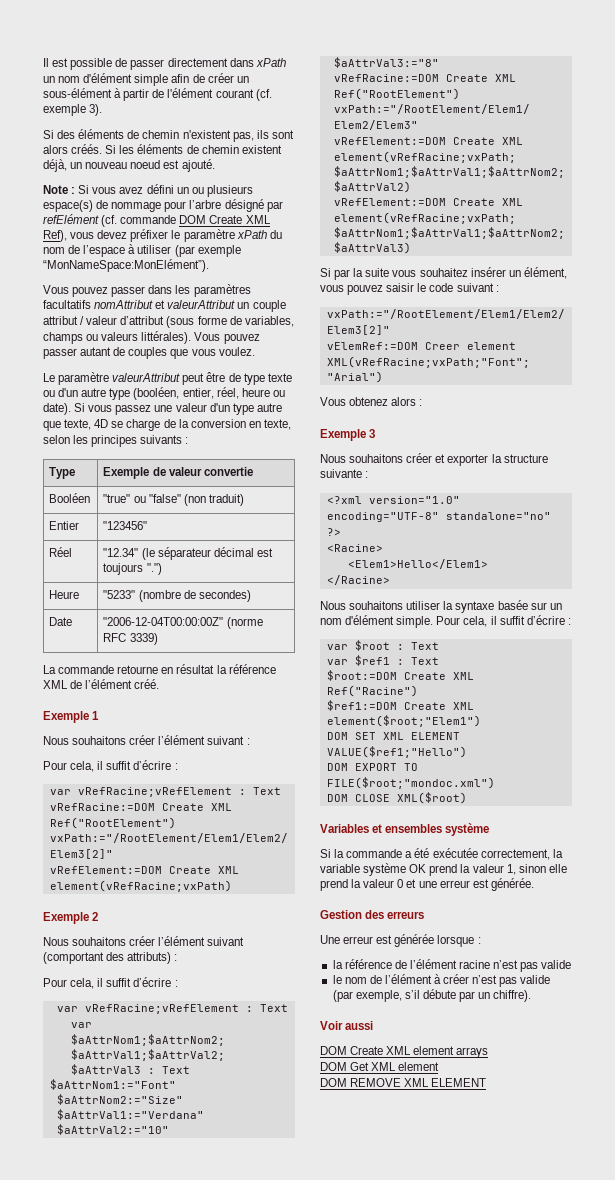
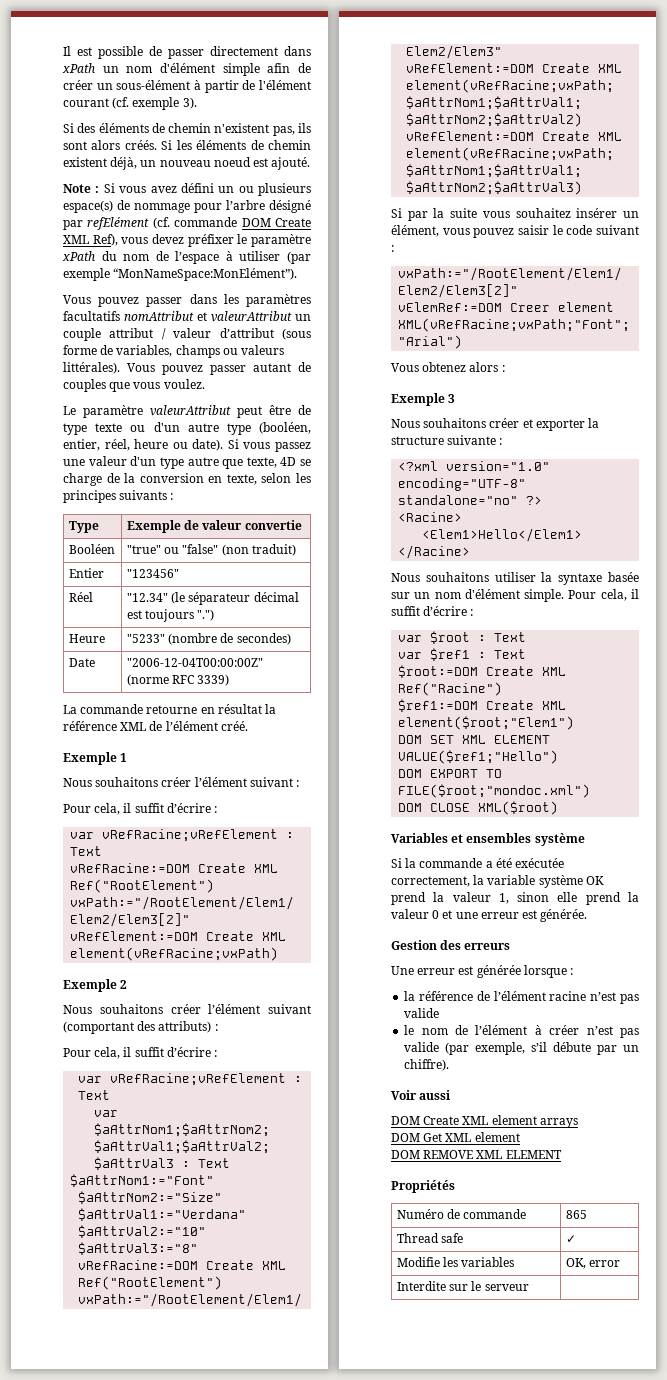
+ Propriétés
+ Numéro de commande | 865
+ Thread safe | ✓
+ Modifie les variables | OK, error
+ Interdite sur le serveur |

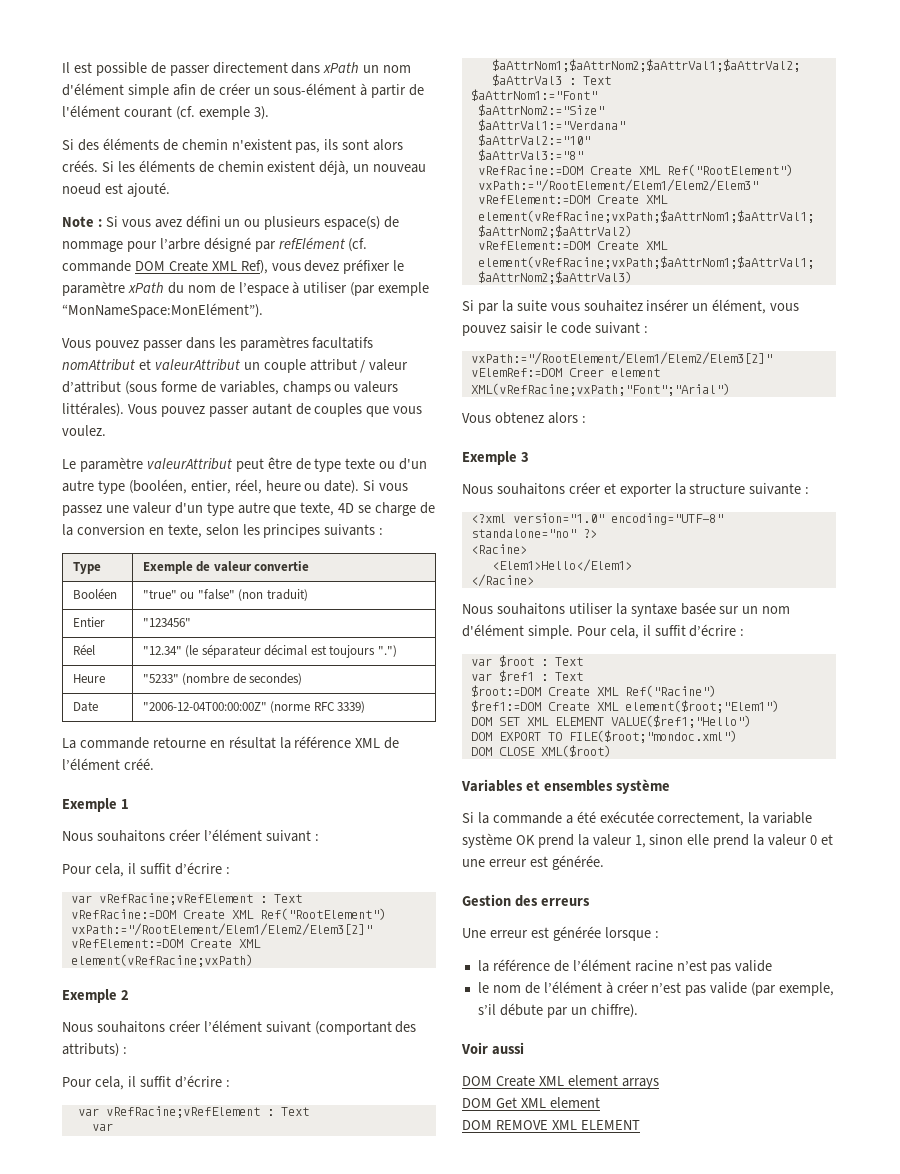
- Propriétés
- Numéro de commande | 865
- Thread safe | ✓
- Modifie les variables | OK, error
- Interdite sur le serveur |

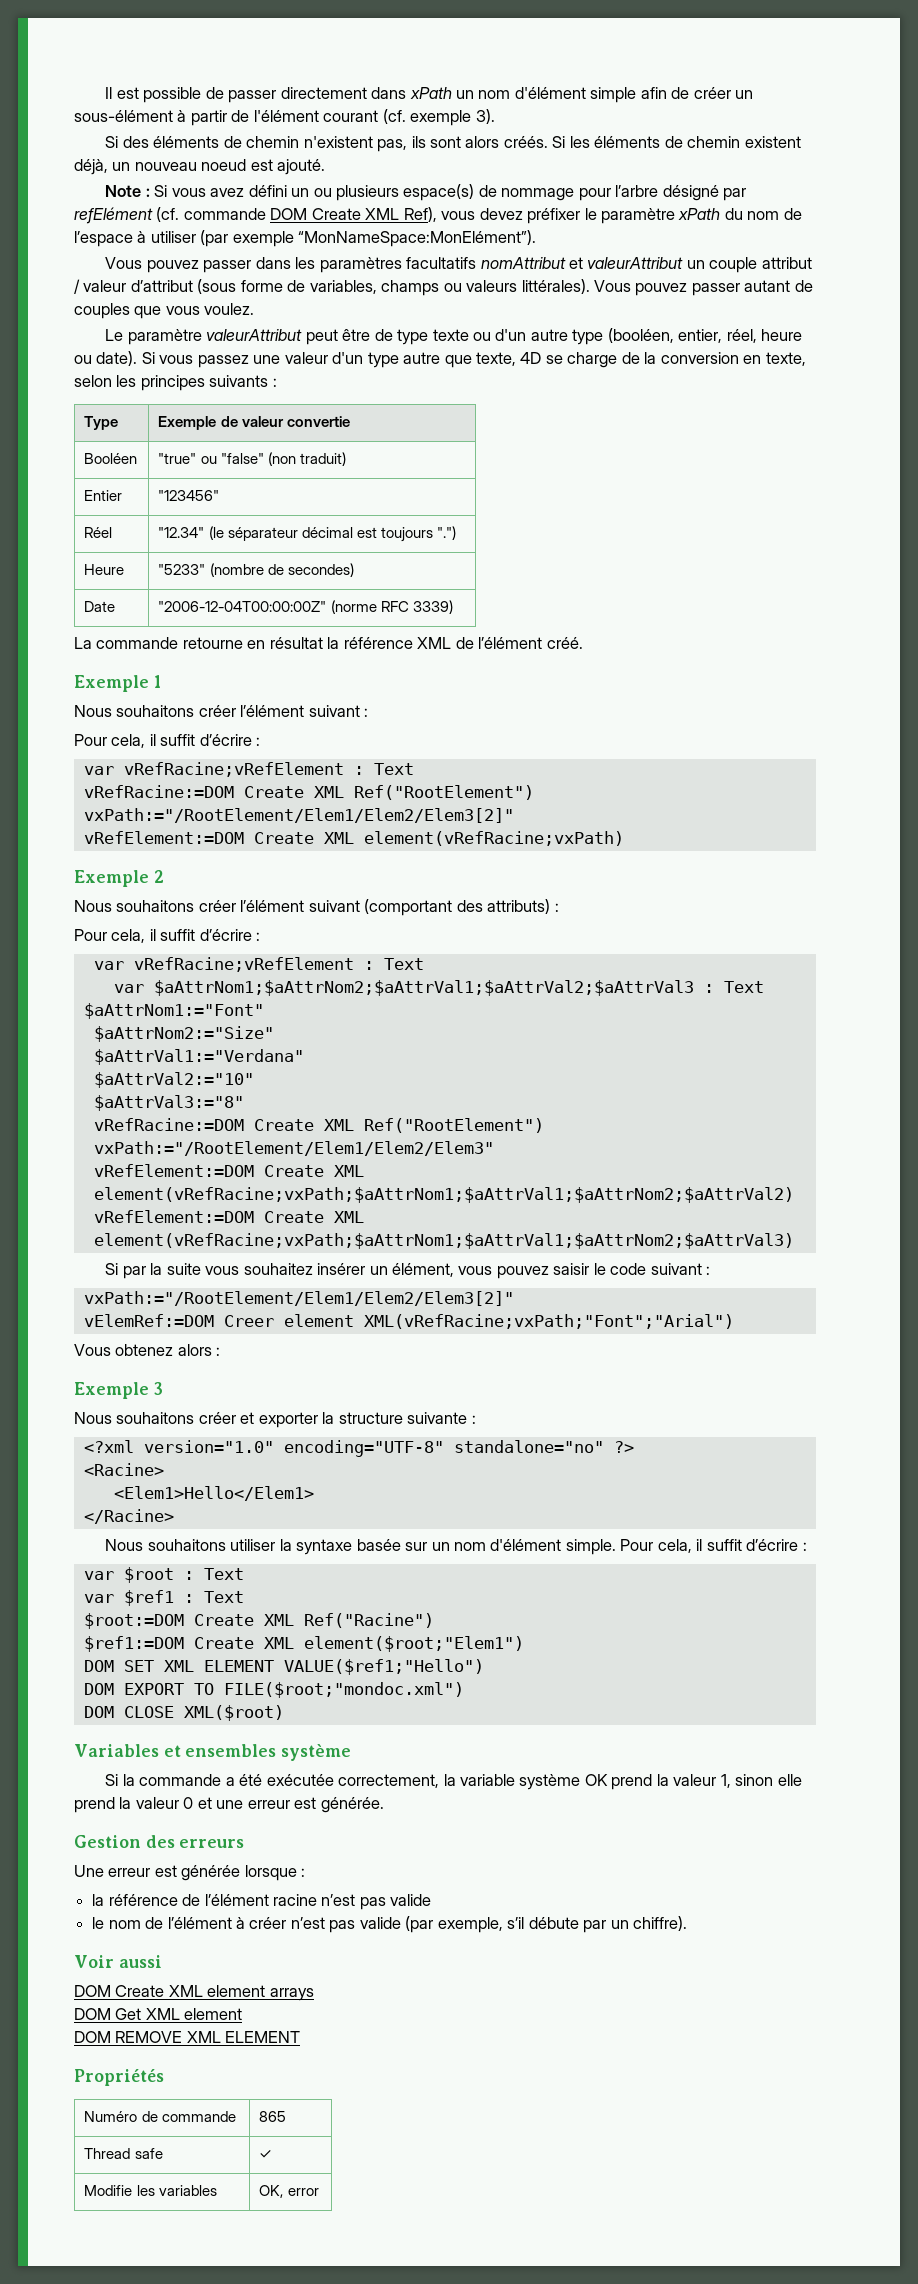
+ Propriétés
+ Numéro de commande | 865
+ Thread safe | ✓
+ Modifie les variables | OK, error

